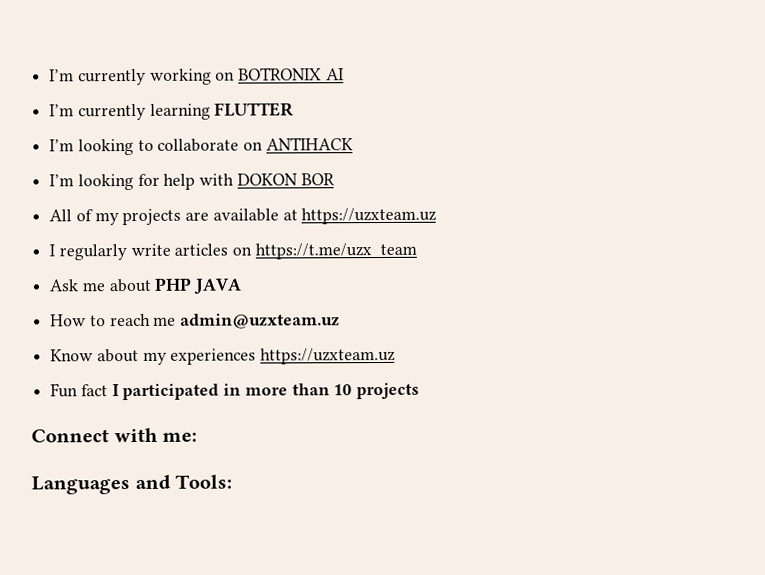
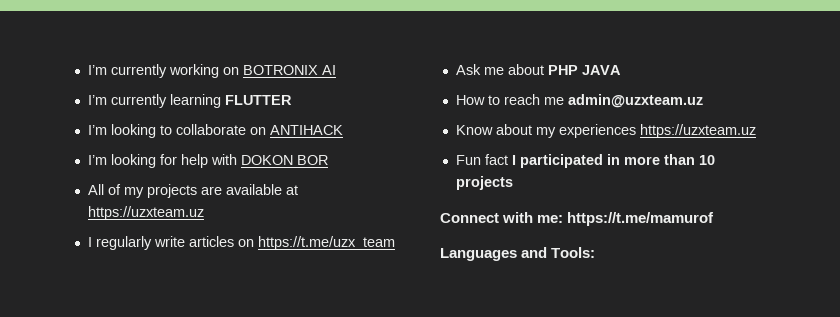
- Connect with me:
+ Connect with me: https://t.me/mamurof

